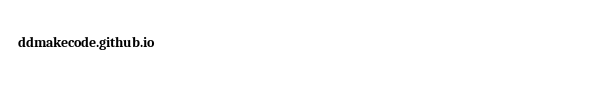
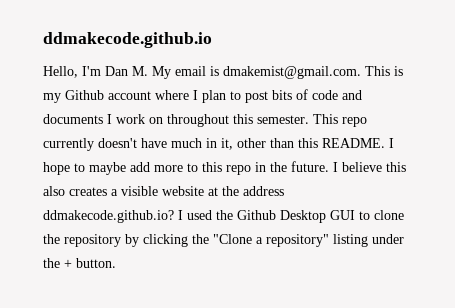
+ Hello, I'm Dan M. My email is dmakemist@gmail.com. This is my Github account where I plan to post bits of code and documents I work on throughout this semester. This repo currently doesn't have much in it, other than this README. I hope to maybe add more to this repo in the future. I believe this also creates a visible website at the address ddmakecode.github.io? I used the Github Desktop GUI to clone the repository by clicking the "Clone a repository" listing under the + button.

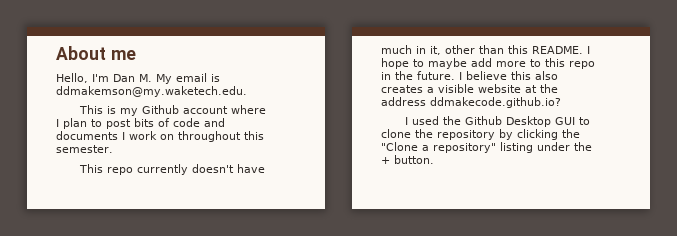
- ddmakecode.github.io
+ About me
- Hello, I'm Dan M. My email is dmakemist@gmail.com. This is my Github account where I plan to post bits of code and documents I work on throughout this semester. This repo currently doesn't have much in it, other than this README.
+ Hello, I'm Dan M. My email is ddmakemson@my.waketech.edu.
+ This is my Github account where I plan to post bits of code and documents I work on throughout this semester.
+ This repo currently doesn't have much in it, other than this README.
- I believe this also creates a visible website at the address ddmakecode.github.io? I used the Github Desktop GUI to clone the repository by clicking the "Clone a repository" listing under the + button.
+ I believe this also creates a visible website at the address ddmakecode.github.io?
+ I used the Github Desktop GUI to clone the repository by clicking the "Clone a repository" listing under the + button.

